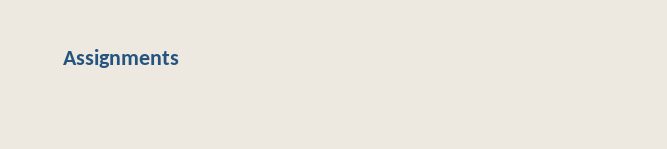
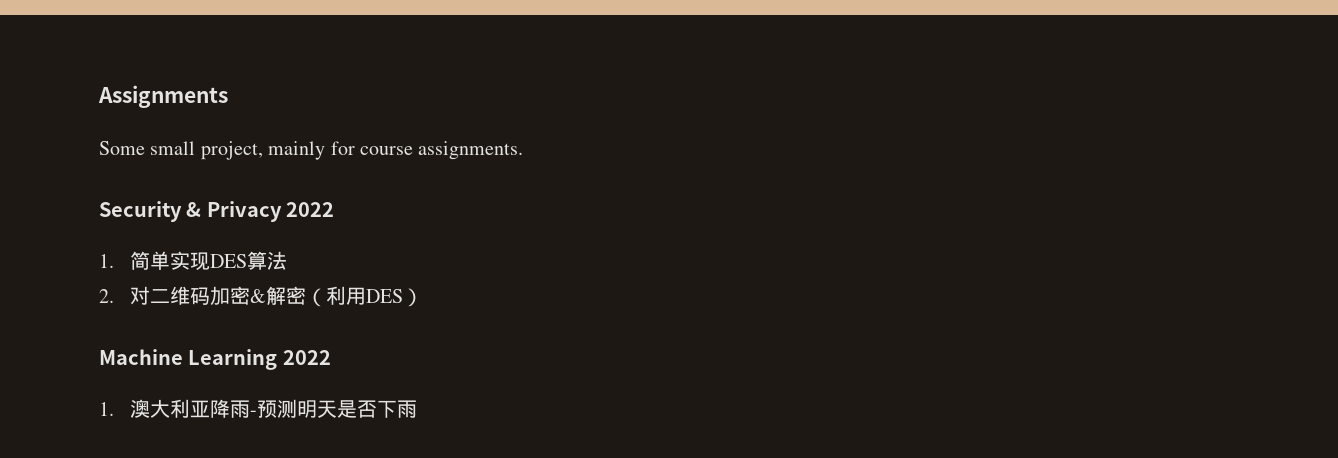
+ Some small project, mainly for course assignments.
+ Security & Privacy 2022
+ 1.简单实现DES算法
+ 2.对二维码加密&解密（利用DES）
+ Machine Learning 2022
+ 1.澳大利亚降雨-预测明天是否下雨

